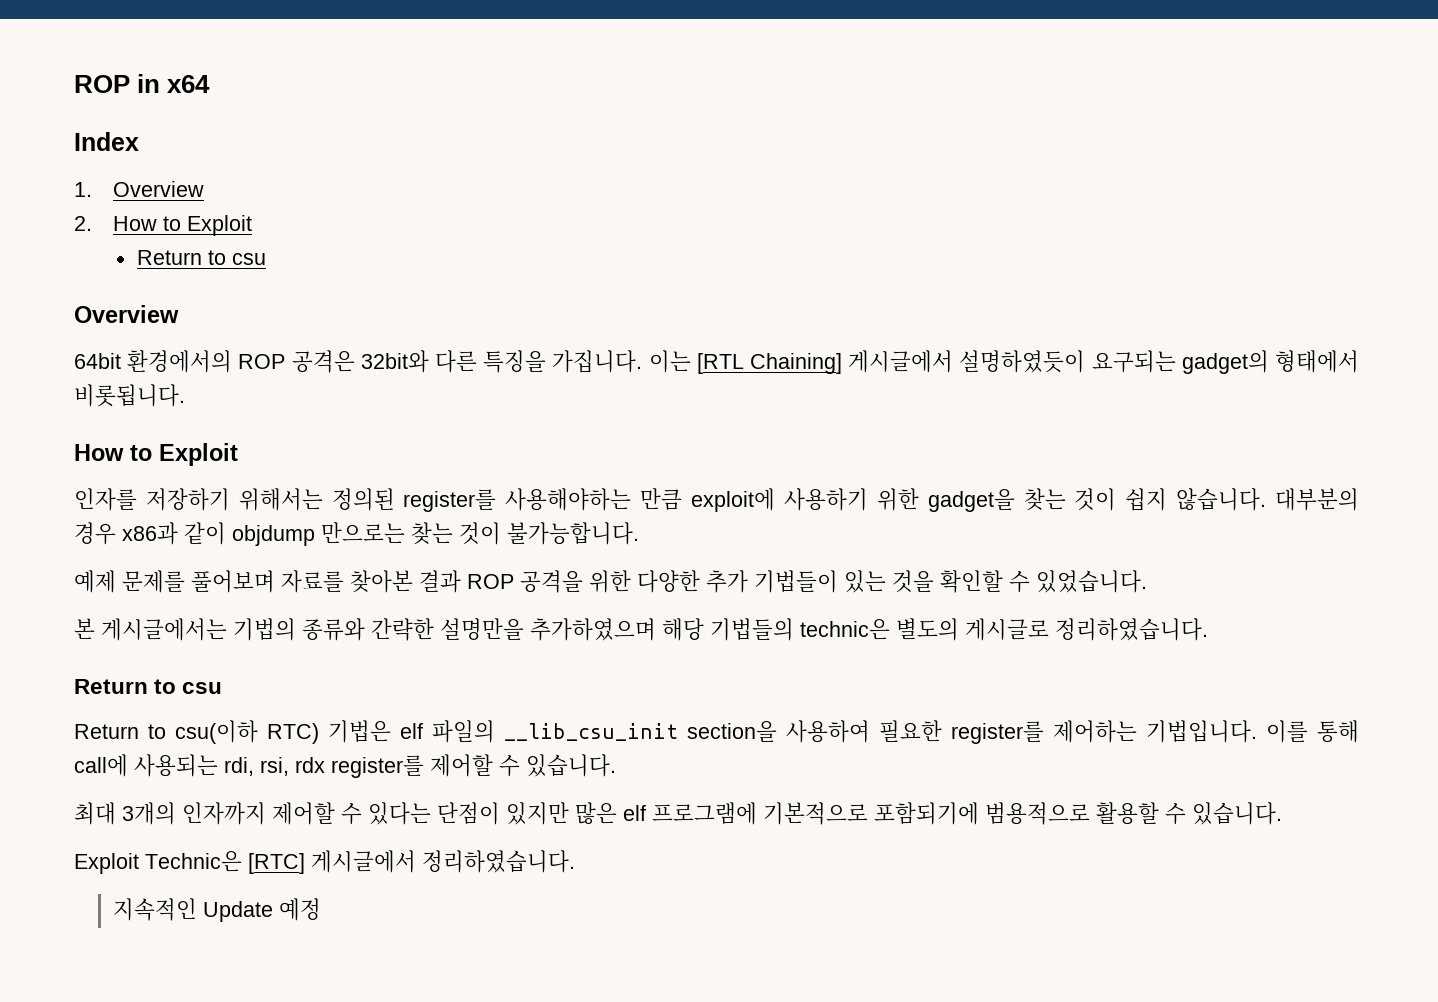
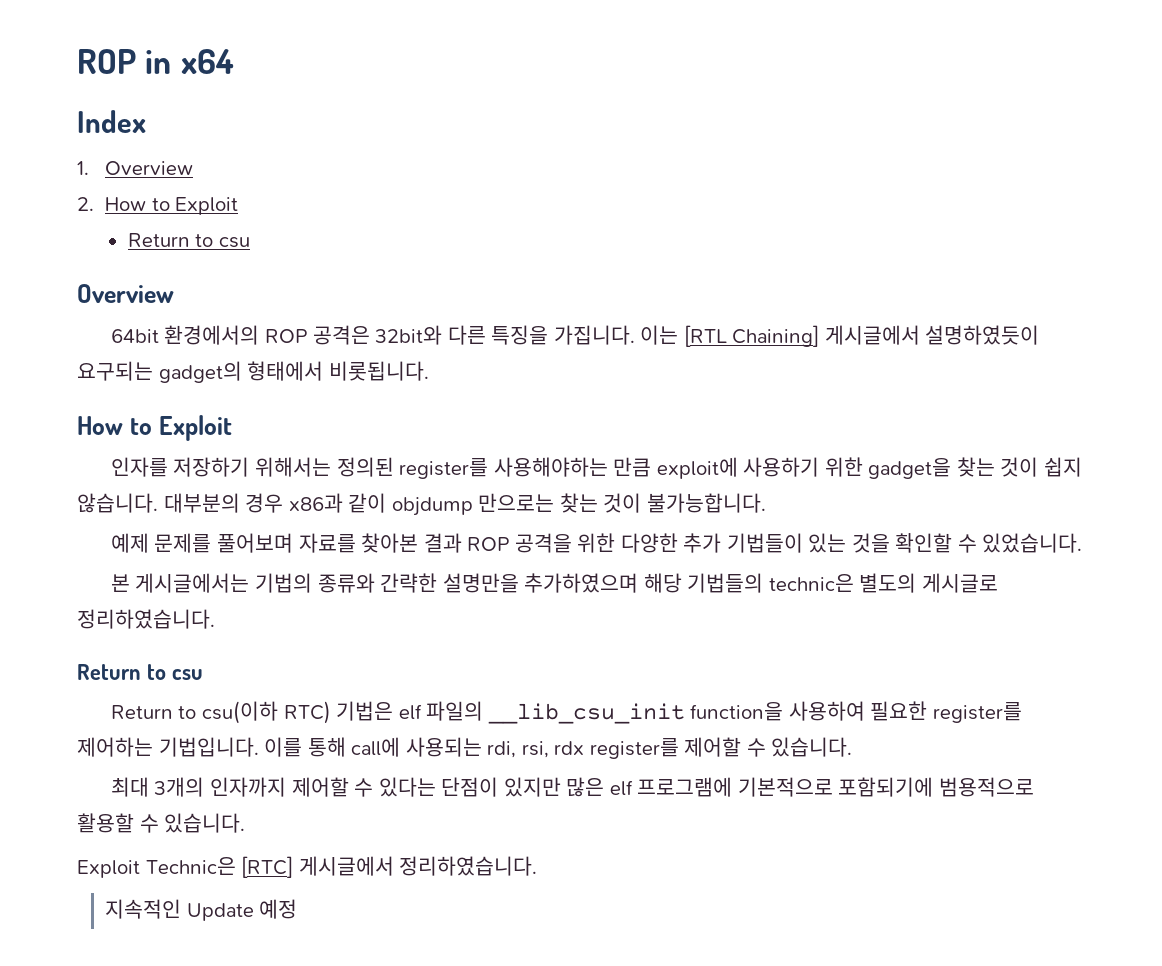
- Return to csu(이하 RTC) 기법은 elf 파일의 __lib_csu_init section을 사용하여 필요한 register를 제어하는 기법입니다.
+ Return to csu(이하 RTC) 기법은 elf 파일의 __lib_csu_init function을 사용하여 필요한 register를 제어하는 기법입니다.

